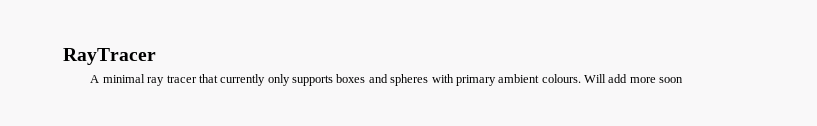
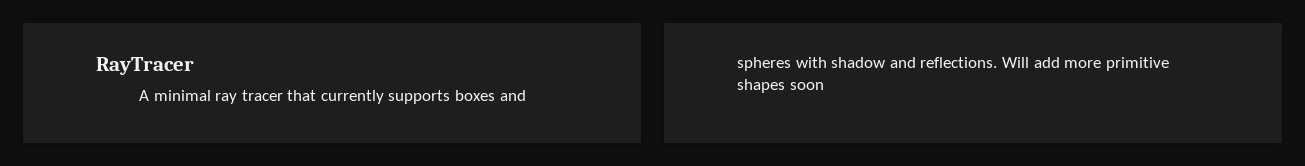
- A minimal ray tracer that currently only supports boxes and spheres with primary ambient colours.
+ A minimal ray tracer that currently supports boxes and spheres with shadow and reflections.
- Will add more soon
+ Will add more primitive shapes soon

